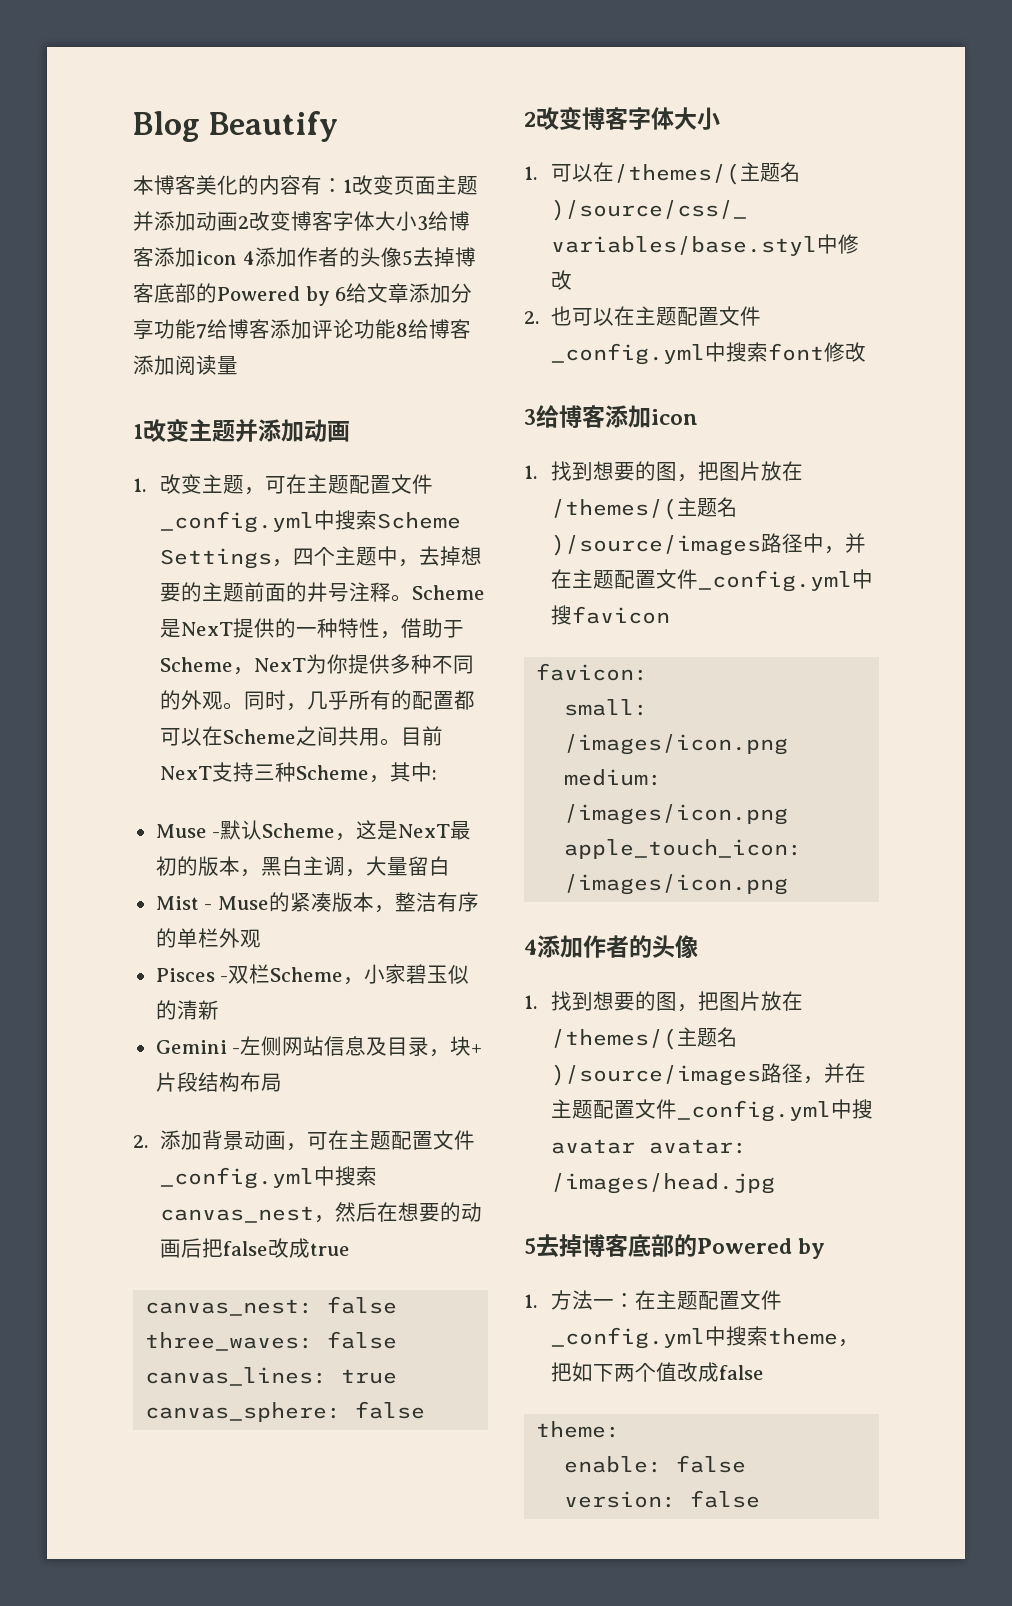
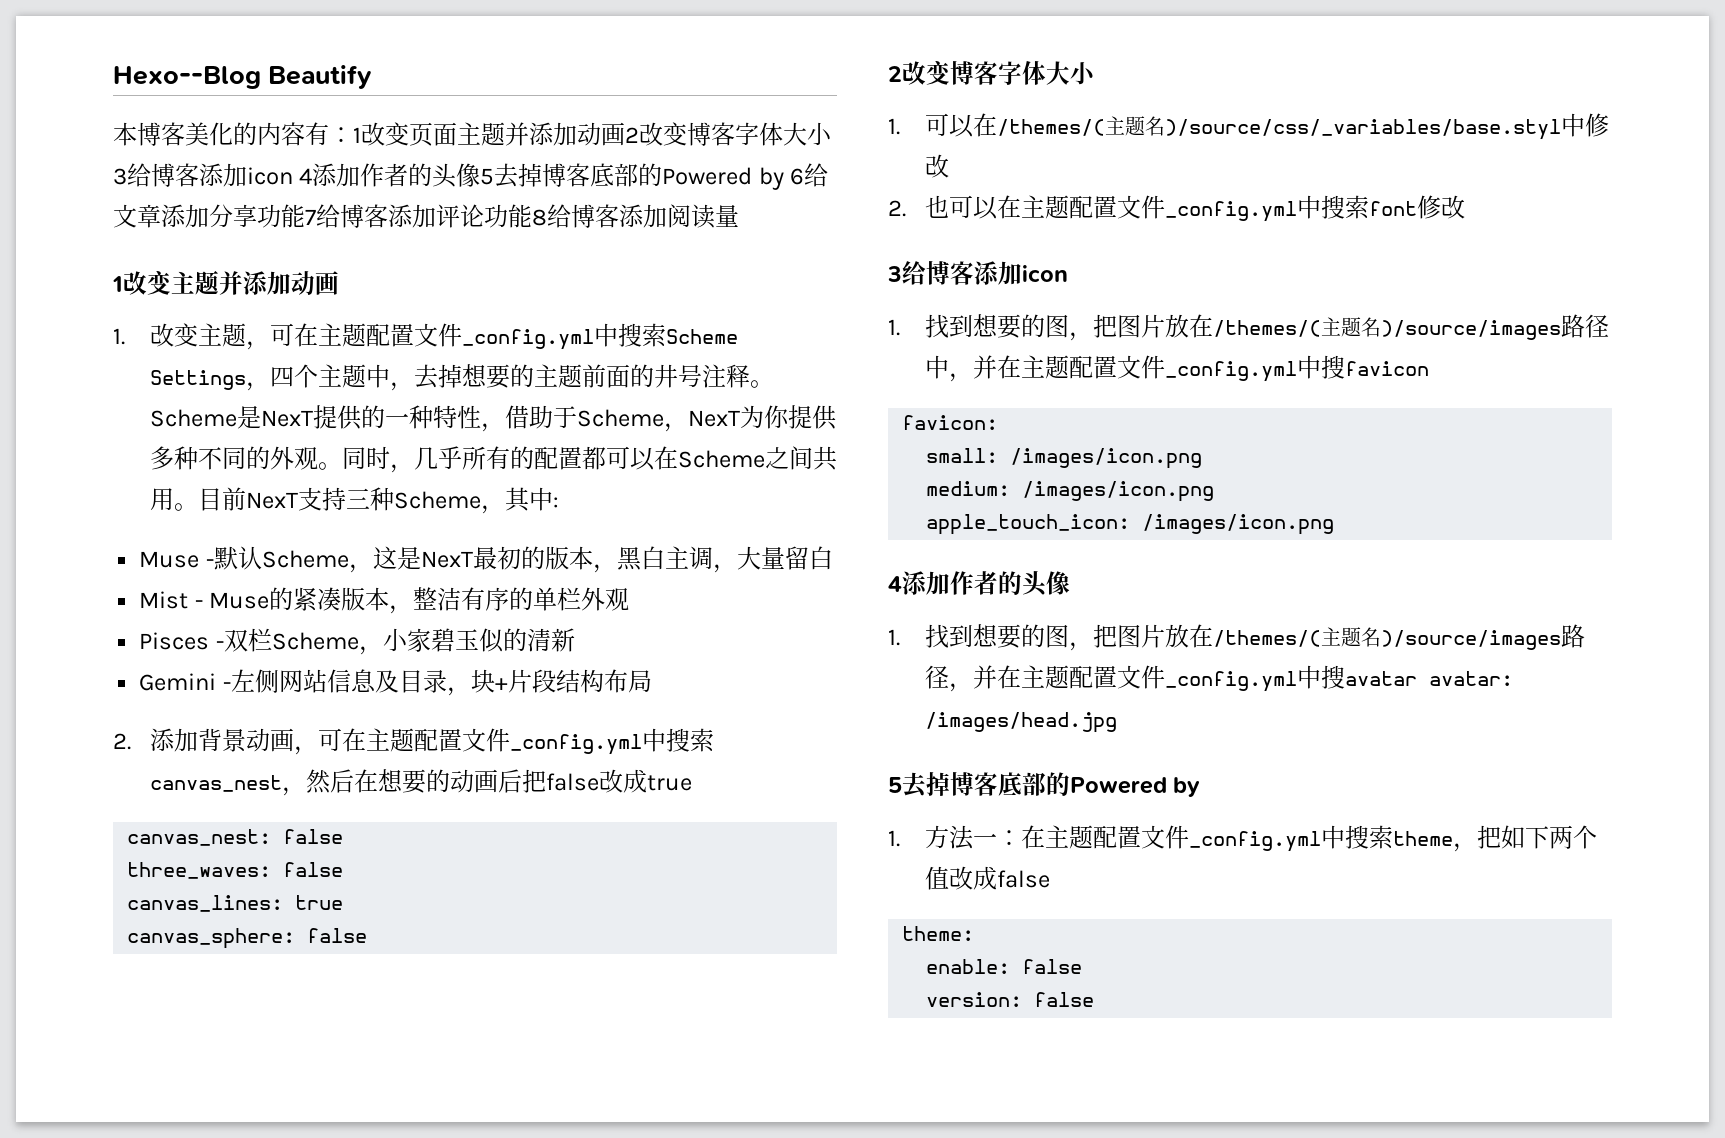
- Blog Beautify
+ Hexo--Blog Beautify

